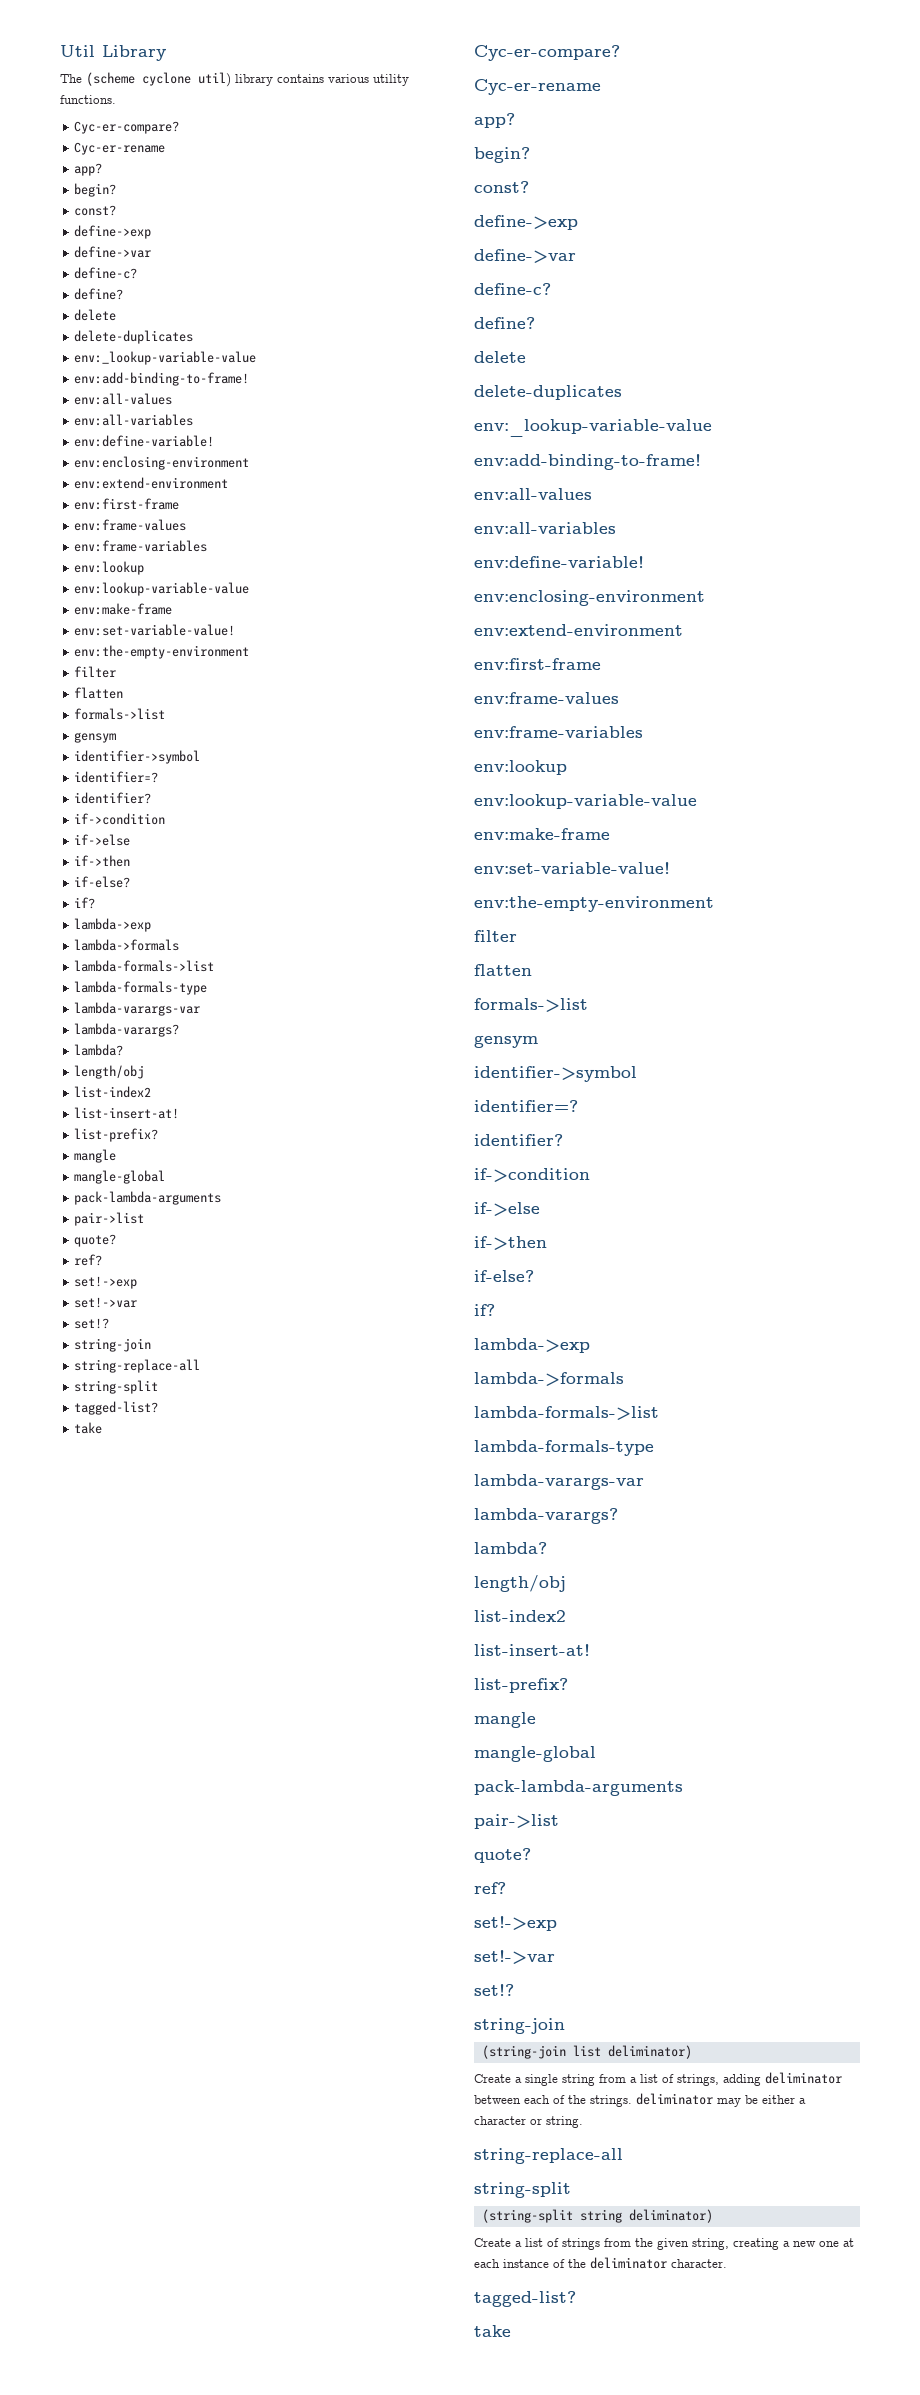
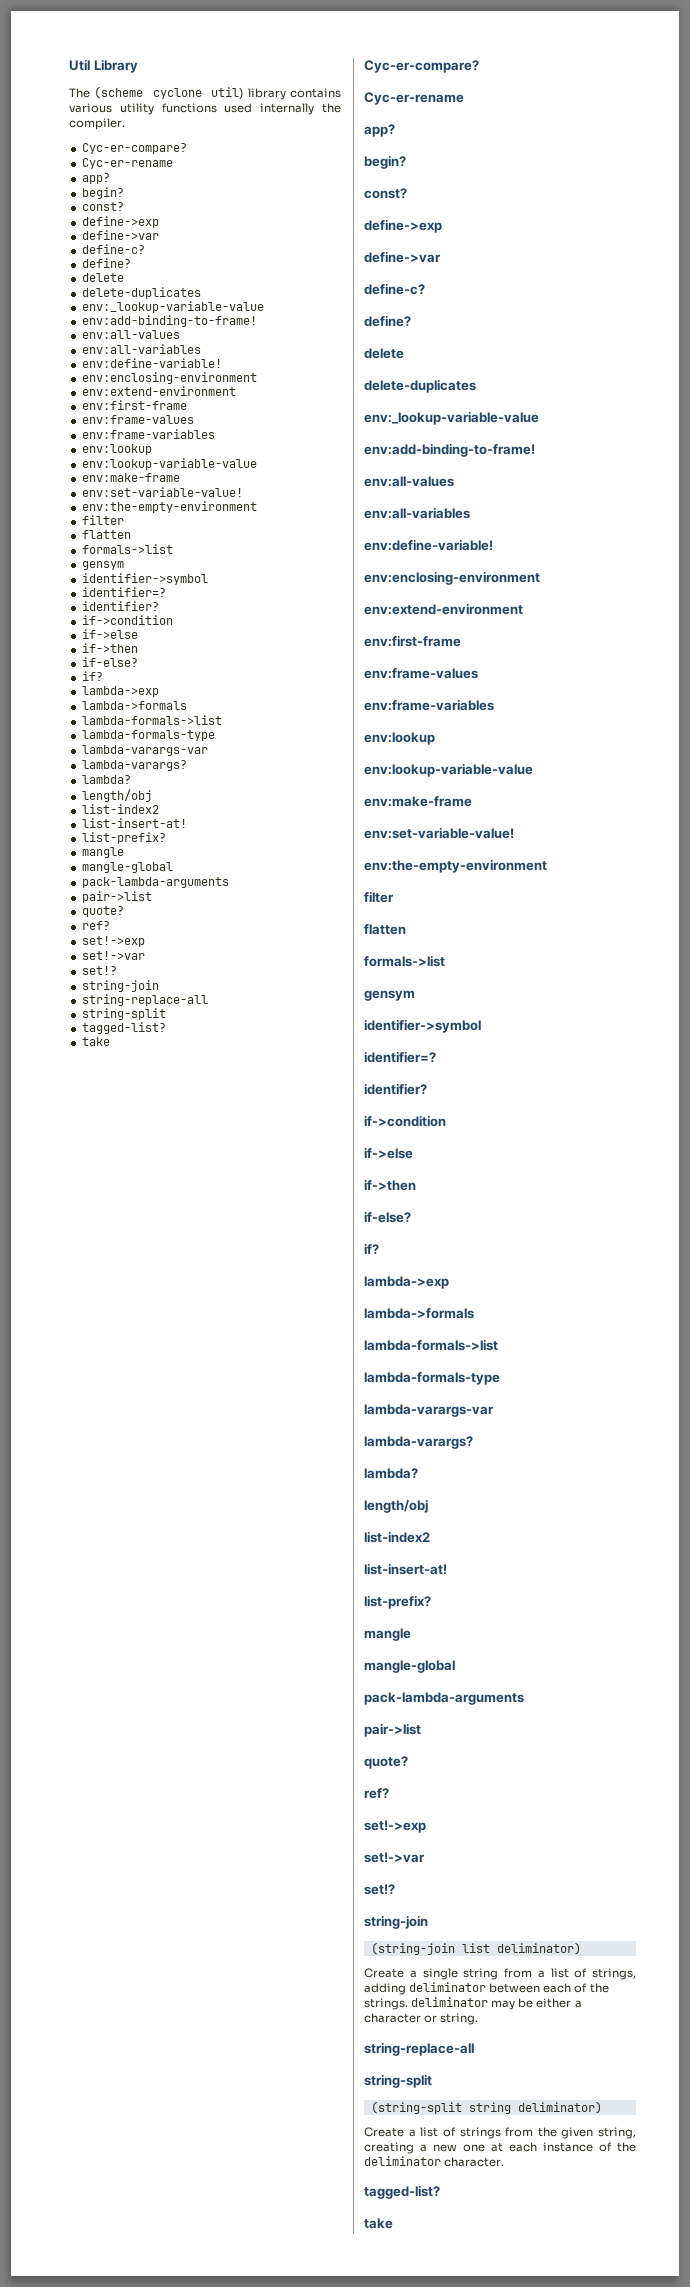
- The (scheme cyclone util) library contains various utility functions.
+ The (scheme cyclone util) library contains various utility functions used internally the compiler.

